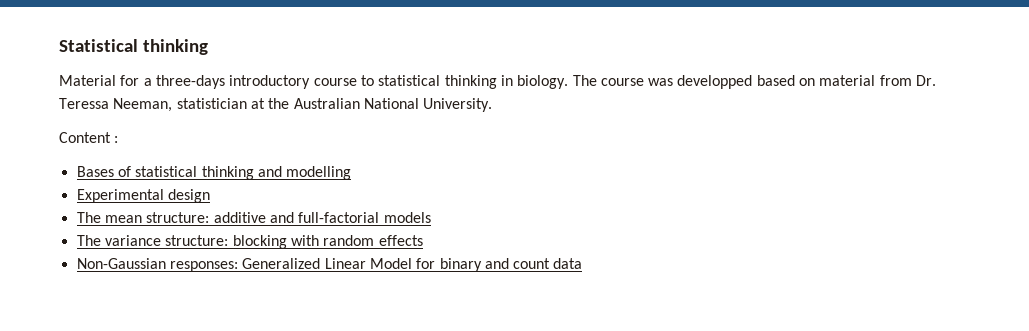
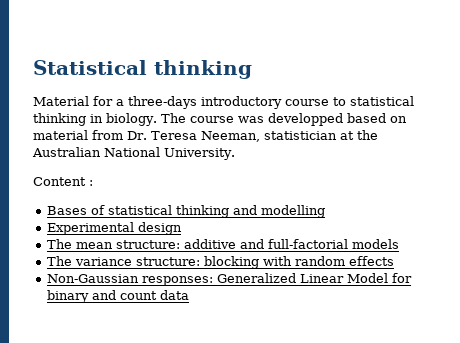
- The course was developped based on material from Dr. Teressa Neeman, statistician at the Australian National University.
+ The course was developped based on material from Dr. Teresa Neeman, statistician at the Australian National University.

